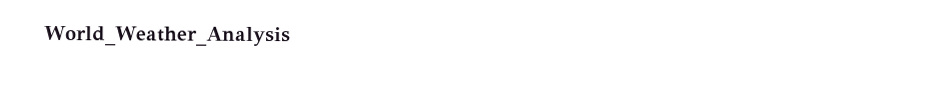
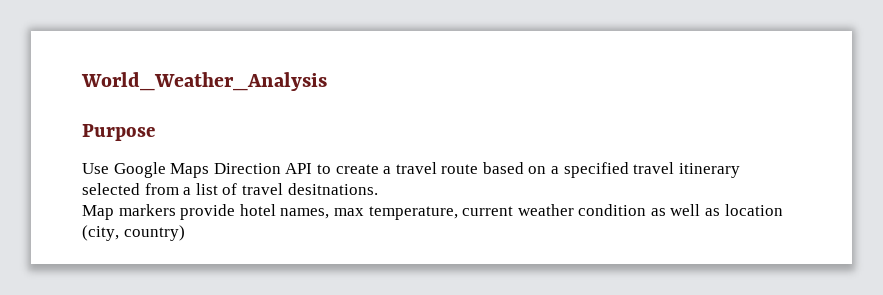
+ Purpose
+ Use Google Maps Direction API to create a travel route based on a specified travel itinerary selected from a list of travel desitnations.
+ Map markers provide hotel names, max temperature, current weather condition as well as location (city, country)

